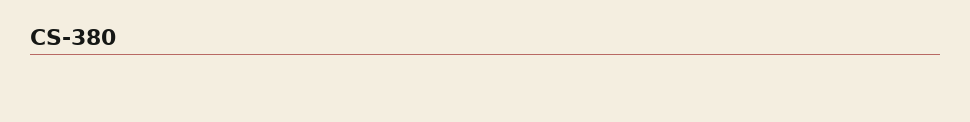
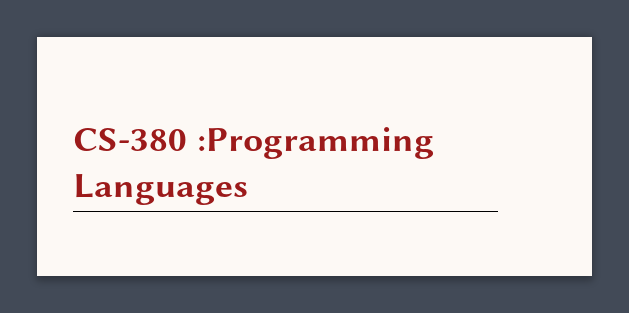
- CS-380
+ CS-380 :Programming Languages

